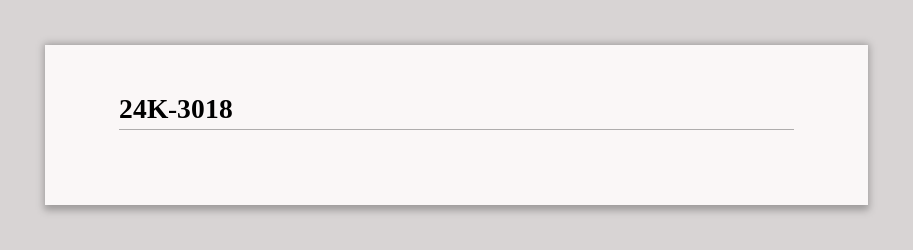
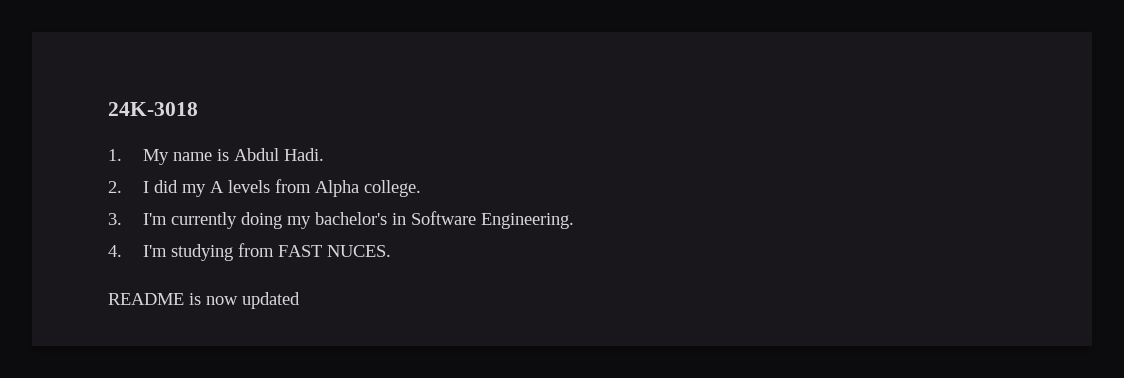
+ 1. My name is Abdul Hadi.
+ 2. I did my A levels from Alpha college.
+ 3. I'm currently doing my bachelor's in Software Engineering.
+ 4. I'm studying from FAST NUCES.
+ README is now updated

